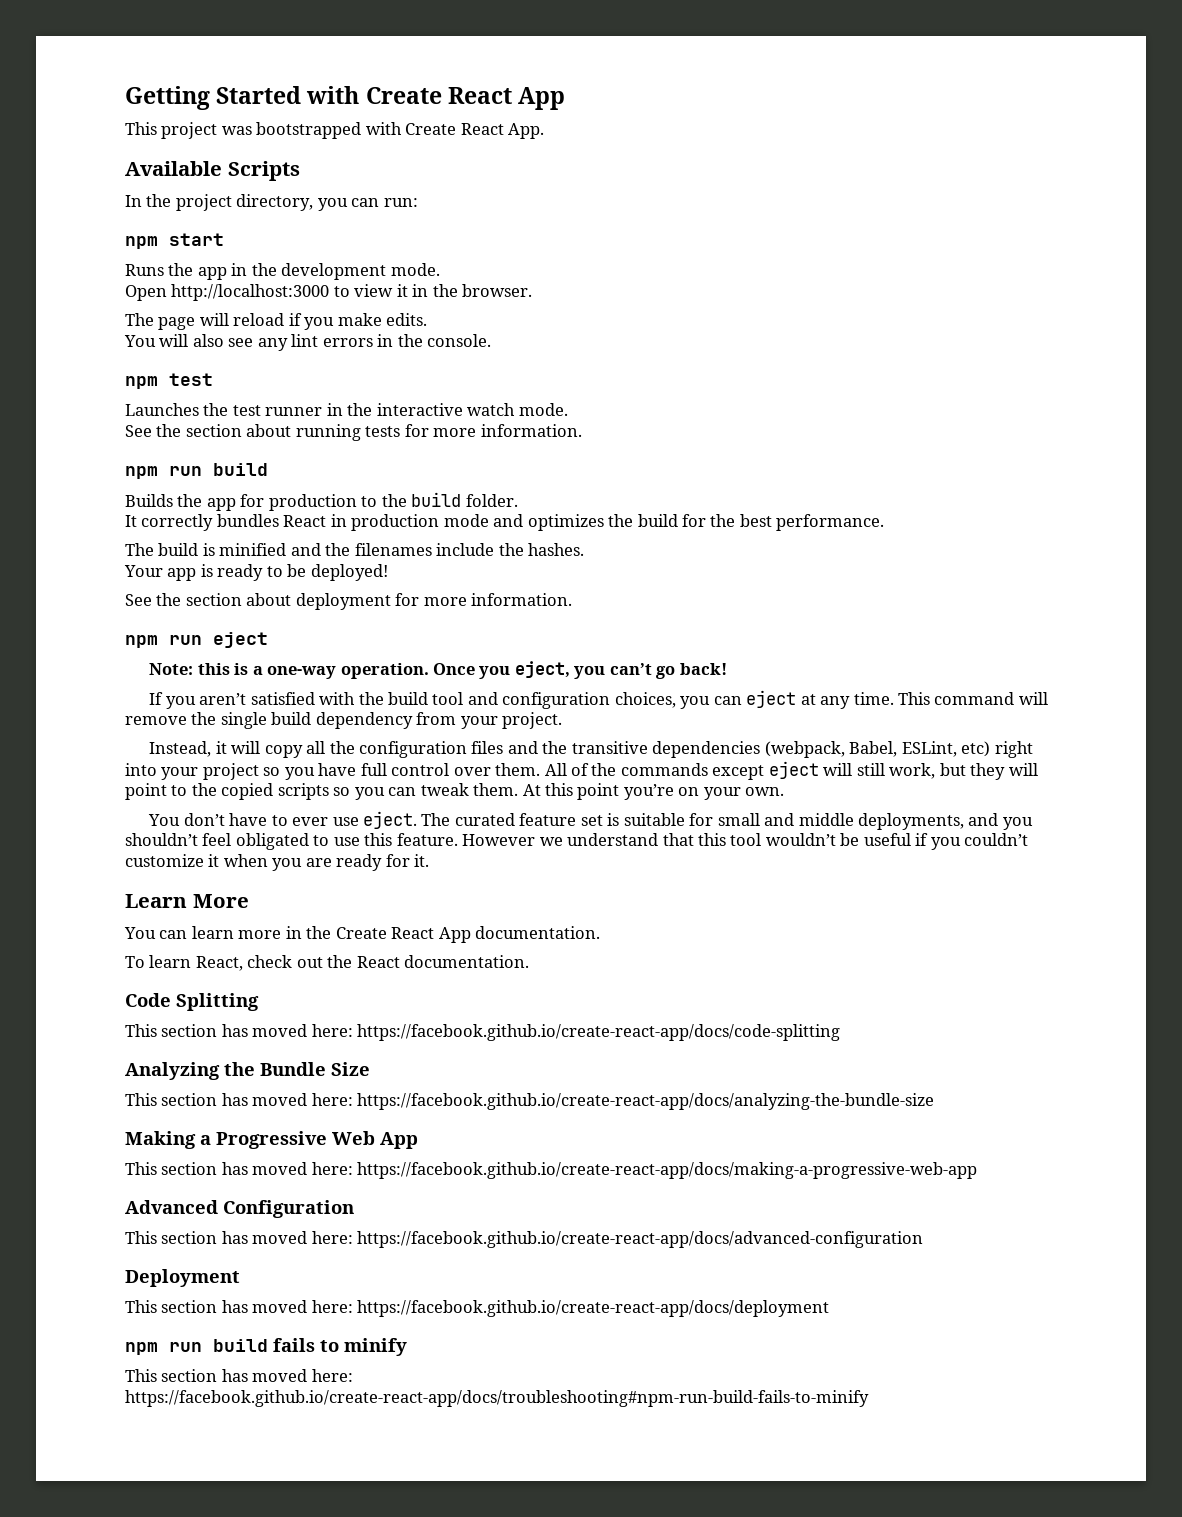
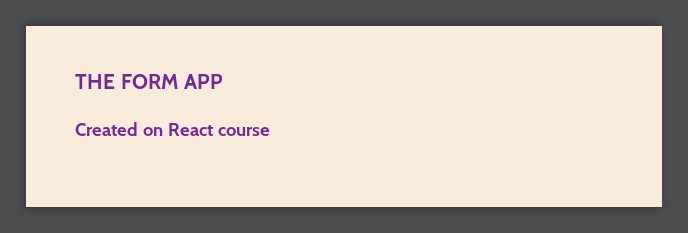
- Getting Started with Create React App
- This project was bootstrapped with Create React App.
- Available Scripts
- In the project directory, you can run:
- npm start
- Runs the app in the development mode.
- Open http://localhost:3000 to view it in the browser.
- The page will reload if you make edits.
- You will also see any lint errors in the console.
- npm test
- Launches the test runner in the interactive watch mode.
- See the section about running tests for more information.
- npm run build
- Builds the app for production to the build folder.
- It correctly bundles React in production mode and optimizes the build for the best performance.
- The build is minified and the filenames include the hashes.
- Your app is ready to be deployed!
- See the section about deployment for more information.
- npm run eject
- Note: this is a one-way operation. Once you eject, you can’t go back!
- If you aren’t satisfied with the build tool and configuration choices, you can eject at any time. This command will remove the single build dependency from your project.
- Instead, it will copy all the configuration files and the transitive dependencies (webpack, Babel, ESLint, etc) right into your project so you have full control over them. All of the commands except eject will still work, but they will point to the copied scripts so you can tweak them. At this point you’re on your own.
- You don’t have to ever use eject. The curated feature set is suitable for small and middle deployments, and you shouldn’t feel obligated to use this feature. However we understand that this tool wouldn’t be useful if you couldn’t customize it when you are ready for it.
- Learn More
- You can learn more in the Create React App documentation.
- To learn React, check out the React documentation.
- Code Splitting
- This section has moved here: https://facebook.github.io/create-react-app/docs/code-splitting
- Analyzing the Bundle Size
- This section has moved here: https://facebook.github.io/create-react-app/docs/analyzing-the-bundle-size
- Making a Progressive Web App
- This section has moved here: https://facebook.github.io/create-react-app/docs/making-a-progressive-web-app
- Advanced Configuration
- This section has moved here: https://facebook.github.io/create-react-app/docs/advanced-configuration
- Deployment
- This section has moved here: https://facebook.github.io/create-react-app/docs/deployment
- npm run build fails to minify
- This section has moved here: https://facebook.github.io/create-react-app/docs/troubleshooting#npm-run-build-fails-to-minify
+ THE FORM APP
+ Created on React course

